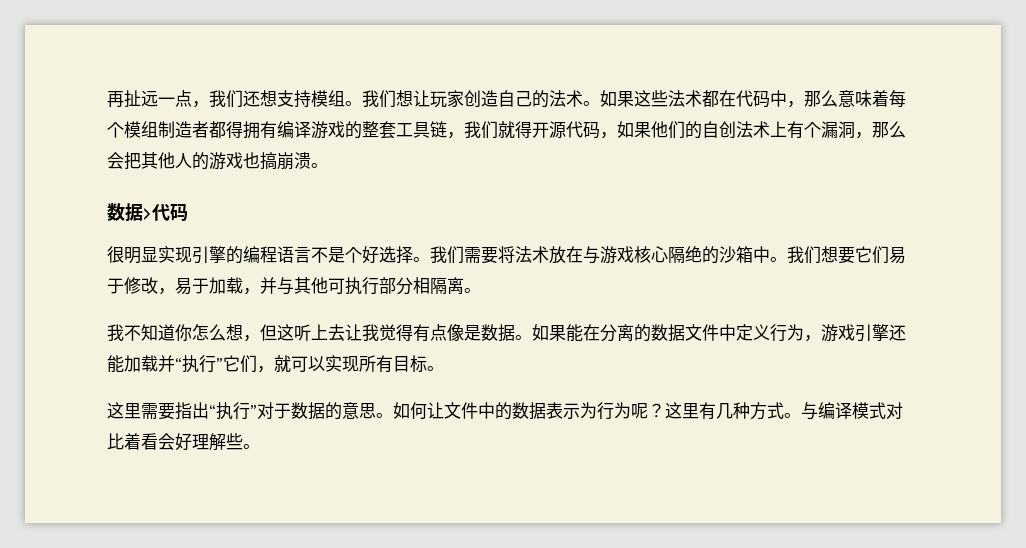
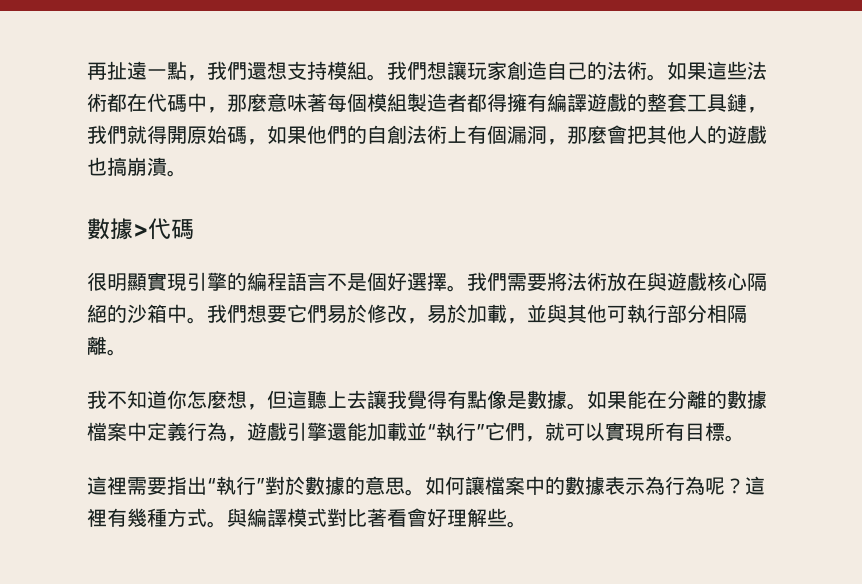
- 再扯远一点，我们还想支持模组。我们想让玩家创造自己的法术。如果这些法术都在代码中，那么意味着每个模组制造者都得拥有编译游戏的整套工具链，我们就得开源代码，如果他们的自创法术上有个漏洞，那么会把其他人的游戏也搞崩溃。
- 数据>代码
- 很明显实现引擎的编程语言不是个好选择。我们需要将法术放在与游戏核心隔绝的沙箱中。我们想要它们易于修改，易于加载，并与其他可执行部分相隔离。
+ 再扯遠一點，我們還想支持模組。我們想讓玩家創造自己的法術。如果這些法術都在代碼中，那麼意味著每個模組製造者都得擁有編譯遊戲的整套工具鏈，我們就得開原始碼，如果他們的自創法術上有個漏洞，那麼會把其他人的遊戲也搞崩潰。
+ 數據>代碼
+ 很明顯實現引擎的編程語言不是個好選擇。我們需要將法術放在與遊戲核心隔絕的沙箱中。我們想要它們易於修改，易於加載，並與其他可執行部分相隔離。
- 我不知道你怎么想，但这听上去让我觉得有点像是数据。如果能在分离的数据文件中定义行为，游戏引擎还能加载并“执行”它们，就可以实现所有目标。
- 这里需要指出“执行”对于数据的意思。如何让文件中的数据表示为行为呢？这里有几种方式。与编译模式对比着看会好理解些。
+ 我不知道你怎麼想，但這聽上去讓我覺得有點像是數據。如果能在分離的數據檔案中定義行為，遊戲引擎還能加載並“執行”它們，就可以實現所有目標。
+ 這裡需要指出“執行”對於數據的意思。如何讓檔案中的數據表示為行為呢？這裡有幾種方式。與編譯模式對比著看會好理解些。

